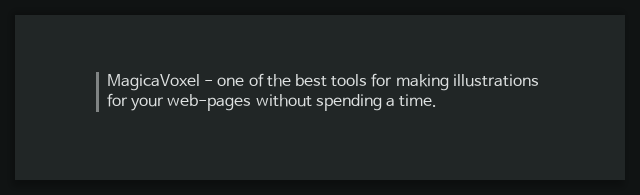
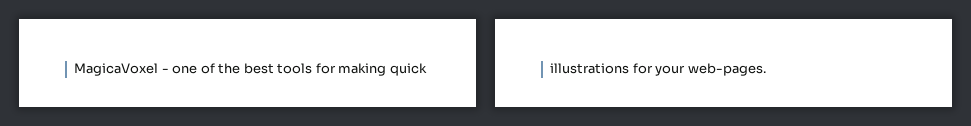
- MagicaVoxel - one of the best tools for making illustrations for your web-pages without spending a time.
+ MagicaVoxel - one of the best tools for making quick illustrations for your web-pages.

